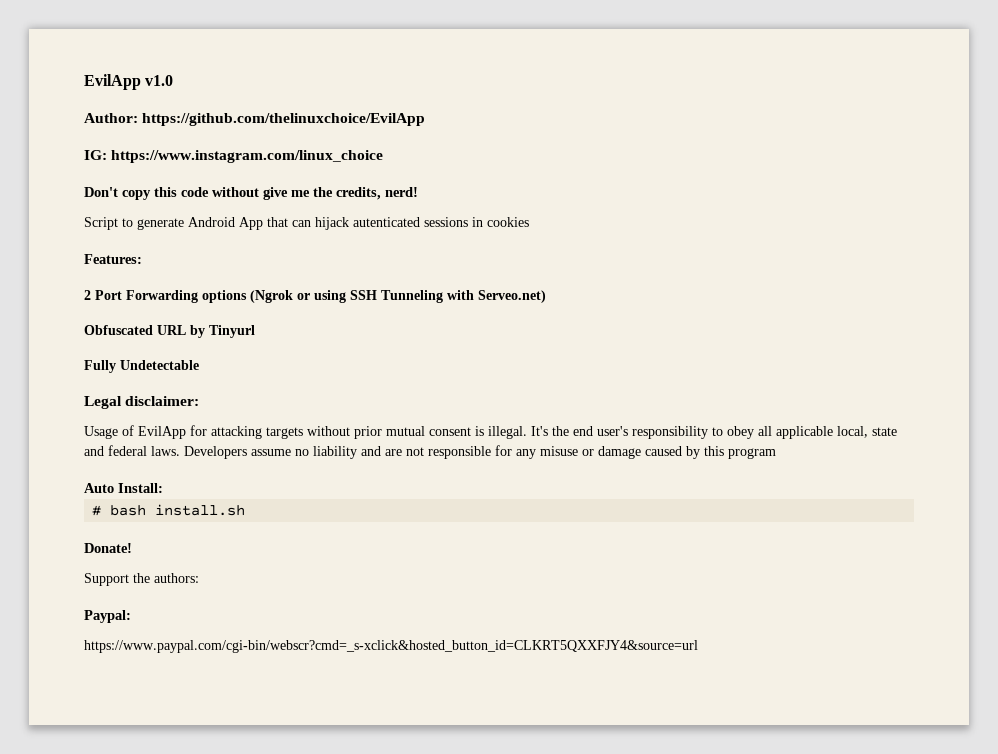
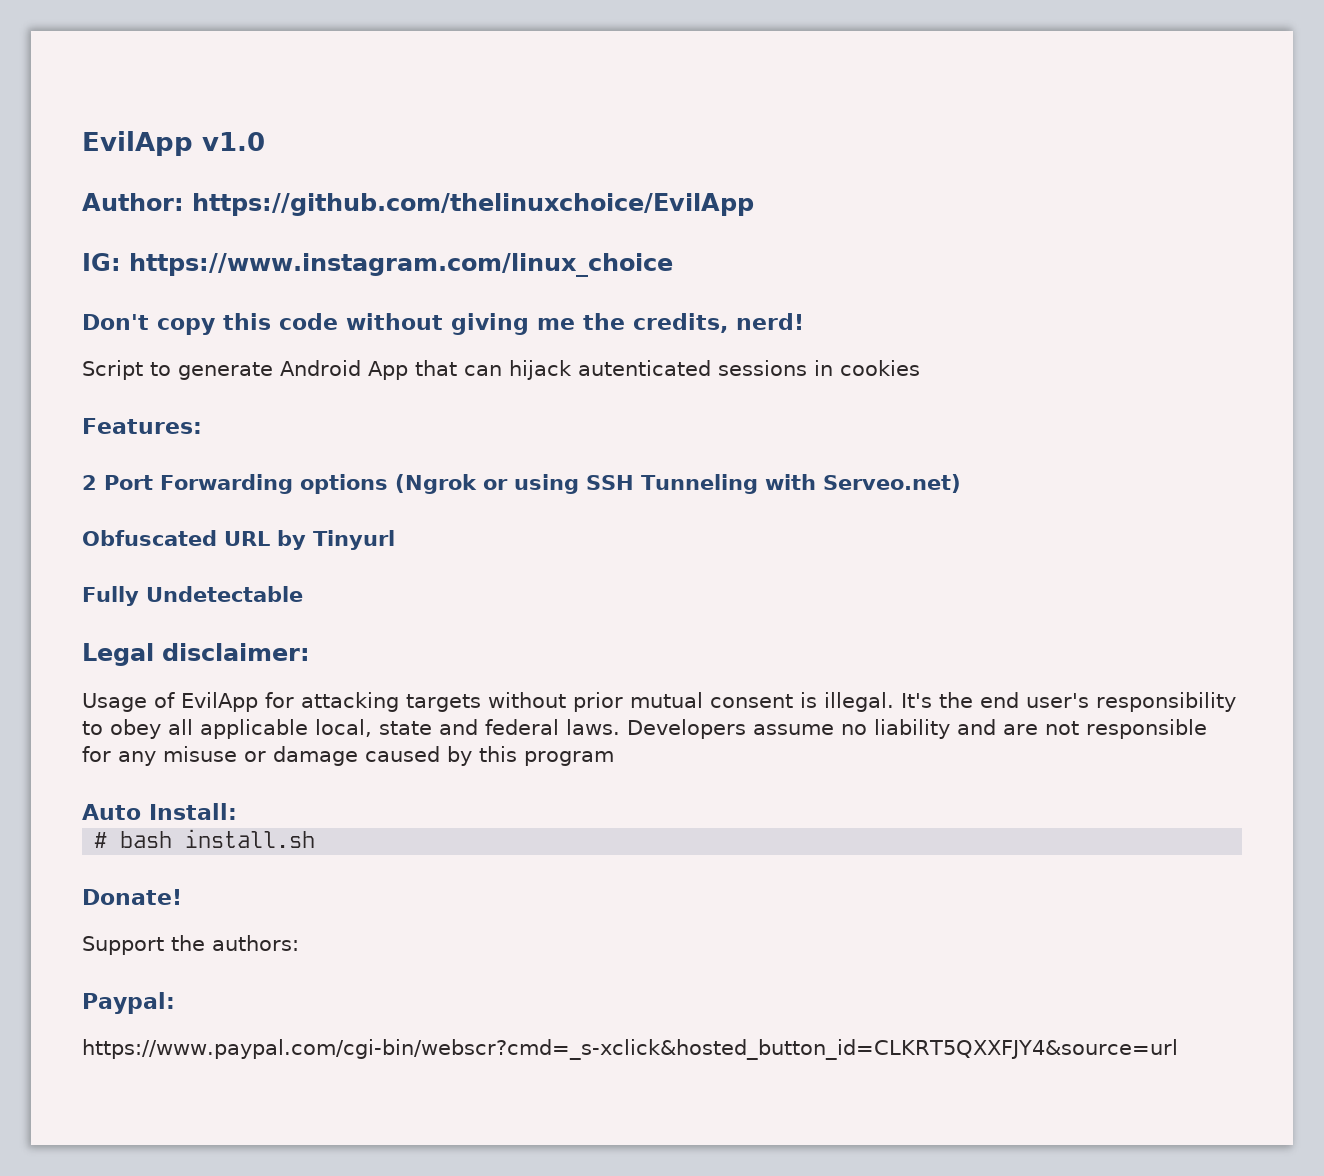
- Don't copy this code without give me the credits, nerd!
+ Don't copy this code without giving me the credits, nerd!

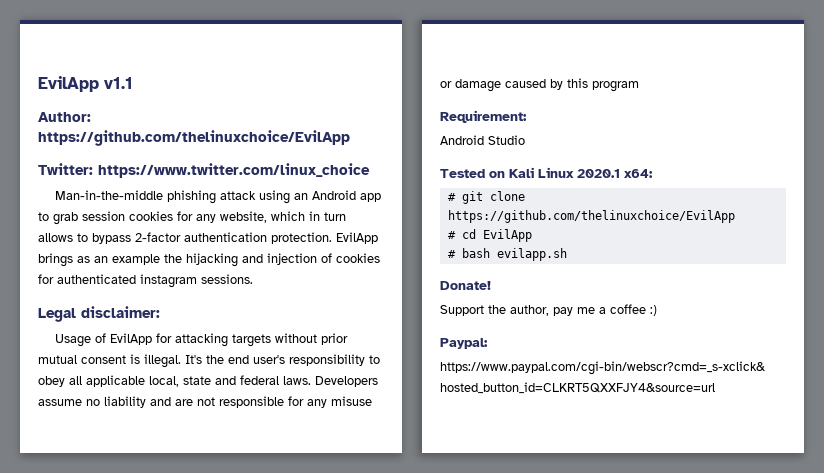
- EvilApp v1.0
+ EvilApp v1.1
- IG: https://www.instagram.com/linux_choice
- Don't copy this code without giving me the credits, nerd!
- Script to generate Android App that can hijack autenticated sessions in cookies
- Features:
- 2 Port Forwarding options (Ngrok or using SSH Tunneling with Serveo.net)
- Obfuscated URL by Tinyurl
- Fully Undetectable
+ Twitter: https://www.twitter.com/linux_choice
+ Man-in-the-middle phishing attack using an Android app to grab session cookies for any website, which in turn allows to bypass 2-factor authentication protection. EvilApp brings as an example the hijacking and injection of cookies for authenticated instagram sessions.
- Auto Install:
+ Requirement:
+ Android Studio
+ Tested on Kali Linux 2020.1 x64:
+ # git clone https://github.com/thelinuxchoice/EvilApp
+ # cd EvilApp
- # bash install.sh
+ # bash evilapp.sh
- Support the authors:
+ Support the author, pay me a coffee :)

